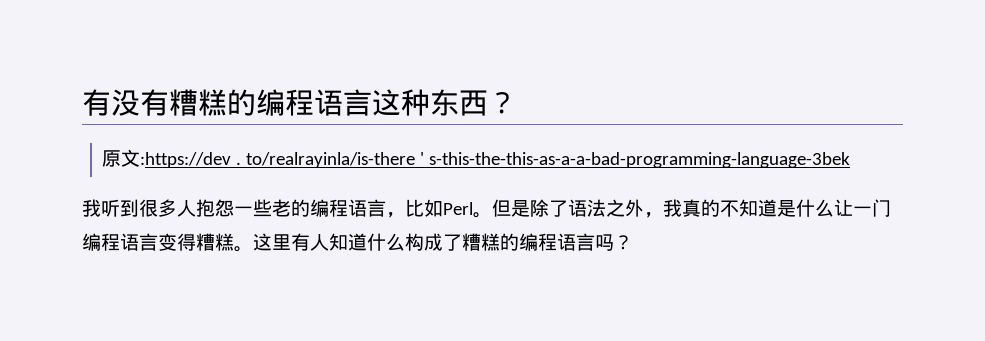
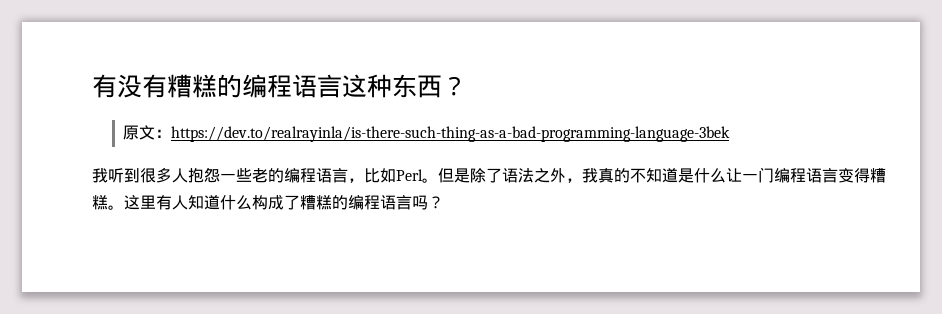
- 原文:https://dev . to/realrayinla/is-there ' s-this-the-this-as-a-a-bad-programming-language-3bek
+ 原文：https://dev.to/realrayinla/is-there-such-thing-as-a-bad-programming-language-3bek

